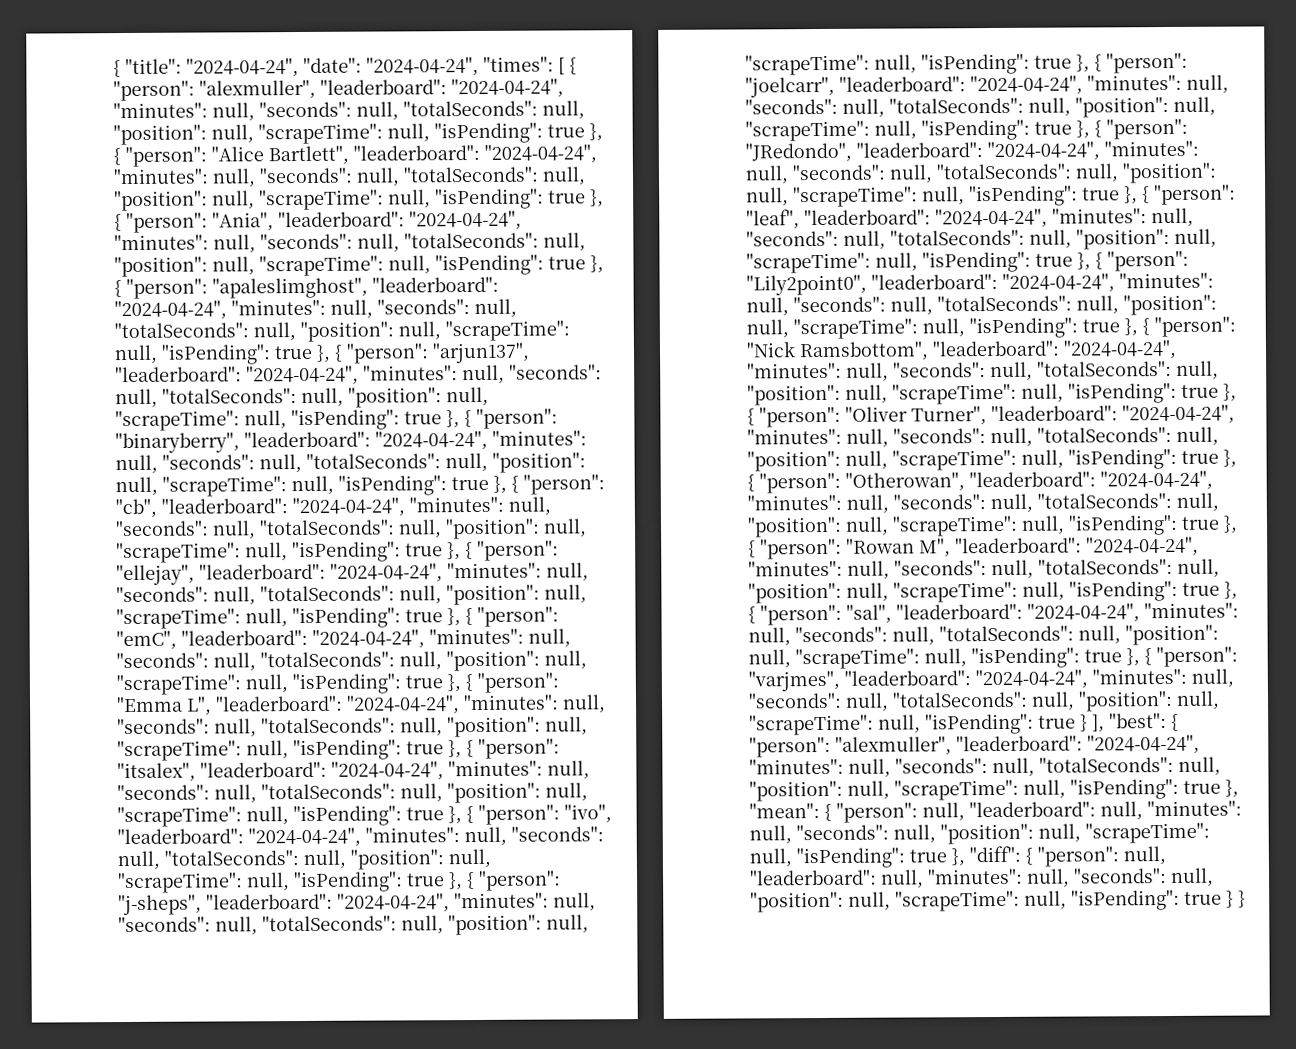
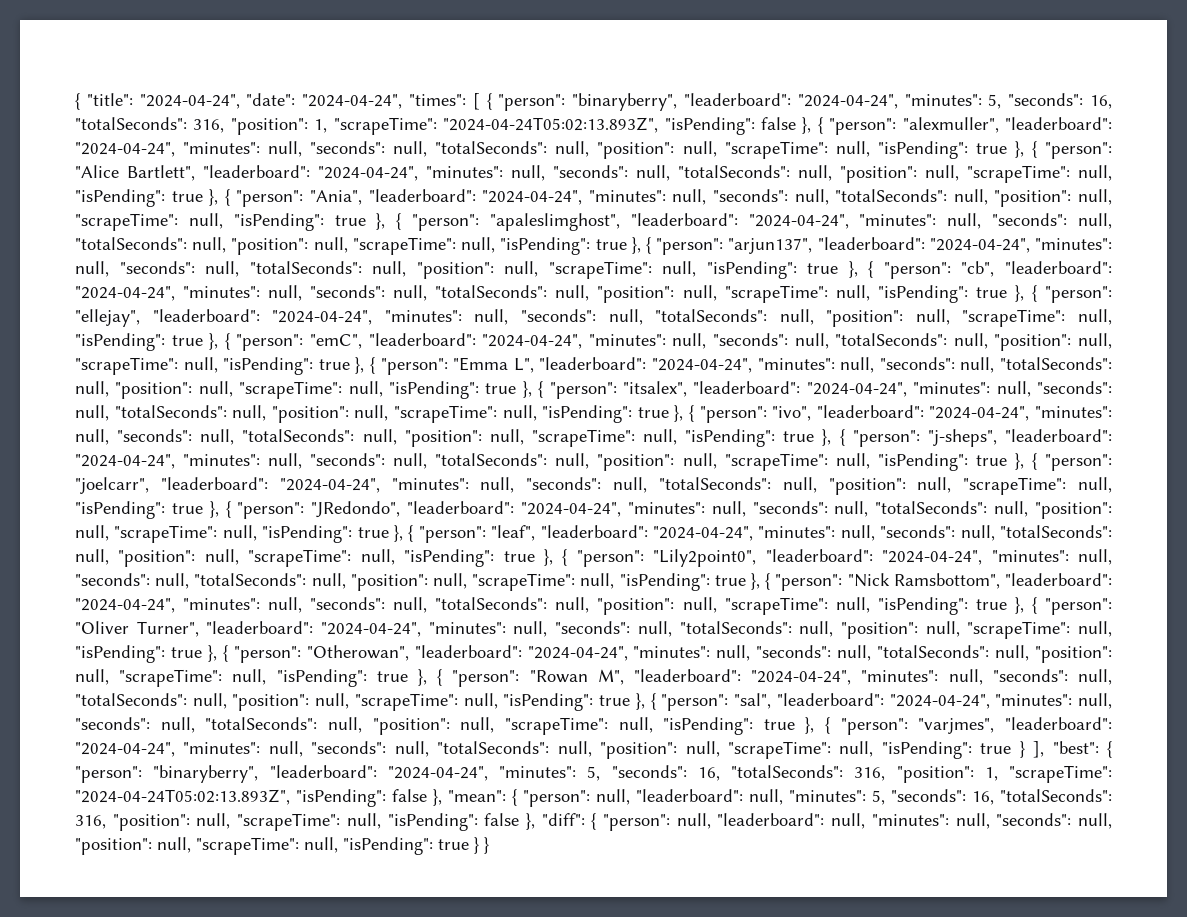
+ "binaryberry", "leaderboard": "2024-04-24", "minutes": 5, "seconds": 16, "totalSeconds": 316, "position": 1, "scrapeTime": "2024-04-24T05:02:13.893Z", "isPending": false }, { "person":
- "binaryberry", "leaderboard": "2024-04-24", "minutes": null, "seconds": null, "totalSeconds": null, "position": null, "scrapeTime": null, "isPending": true }, { "person":
- "alexmuller", "leaderboard": "2024-04-24", "minutes": null, "seconds": null, "totalSeconds": null, "position": null, "scrapeTime": null, "isPending": true }, "mean":
+ "binaryberry", "leaderboard": "2024-04-24", "minutes": 5, "seconds": 16, "totalSeconds": 316, "position": 1, "scrapeTime": "2024-04-24T05:02:13.893Z", "isPending": false }, "mean":
- null, "seconds": null, "position": null, "scrapeTime": null, "isPending": true }, "diff":
+ 5, "seconds": 16, "totalSeconds": 316, "position": null, "scrapeTime": null, "isPending": false }, "diff":

